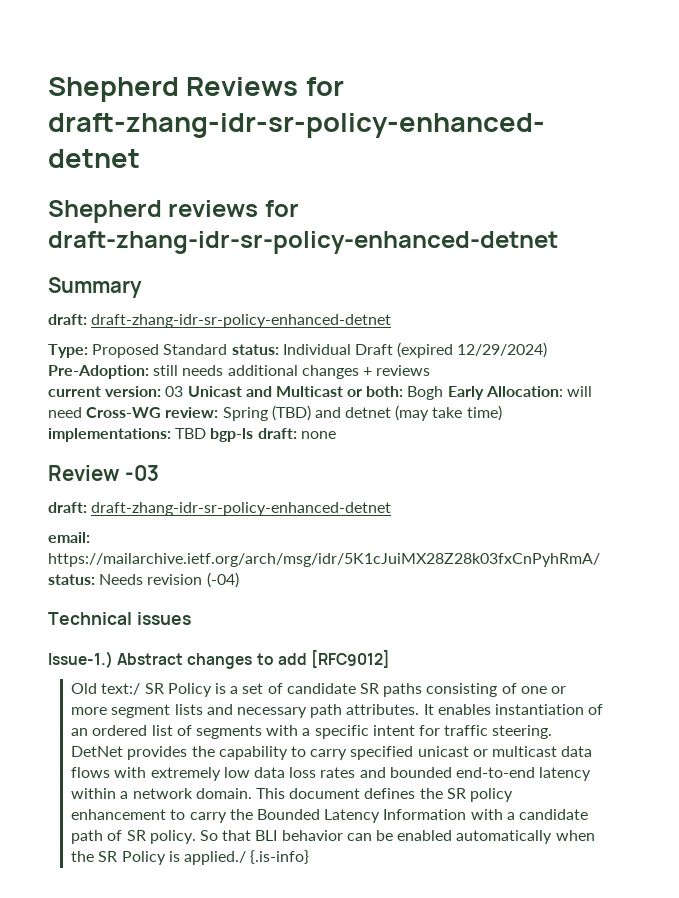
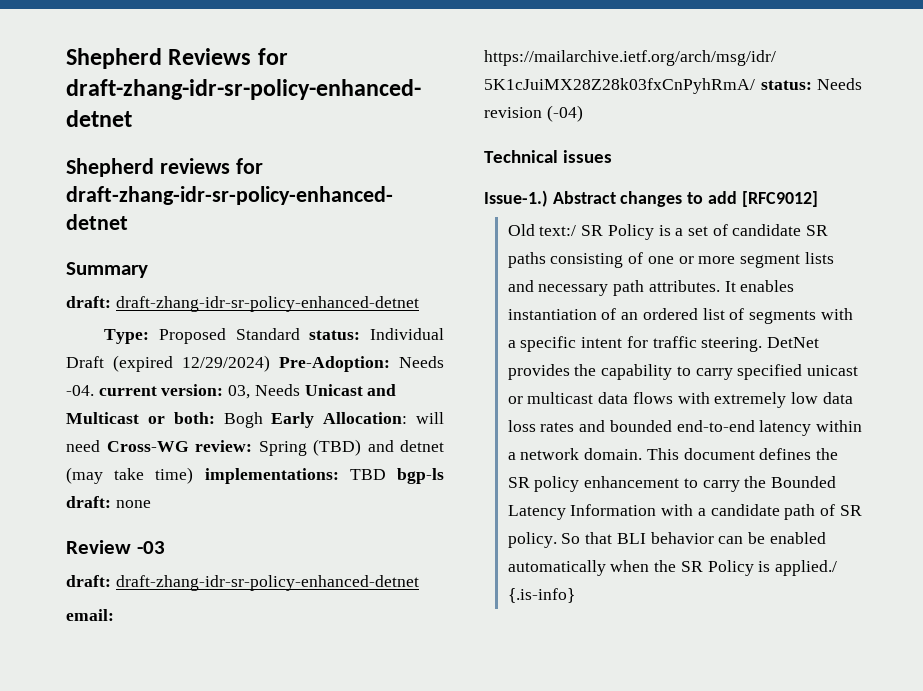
- Type: Proposed Standard status: Individual Draft (expired 12/29/2024) Pre-Adoption: still needs additional changes + reviews
- current version: 03 Unicast and Multicast or both: Bogh Early Allocation: will need Cross-WG review: Spring (TBD) and detnet (may take time) implementations: TBD bgp-ls draft: none
+ Type: Proposed Standard status: Individual Draft (expired 12/29/2024) Pre-Adoption: Needs -04. current version: 03, Needs Unicast and Multicast or both: Bogh Early Allocation: will need Cross-WG review: Spring (TBD) and detnet (may take time) implementations: TBD bgp-ls draft: none

